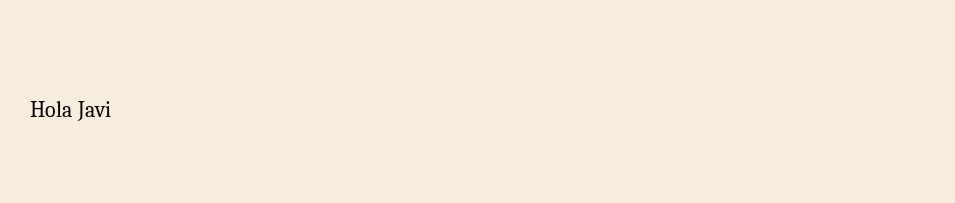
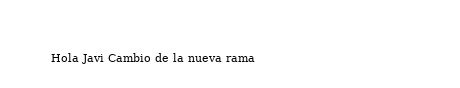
- Hola Javi
+ Hola Javi Cambio de la nueva rama

